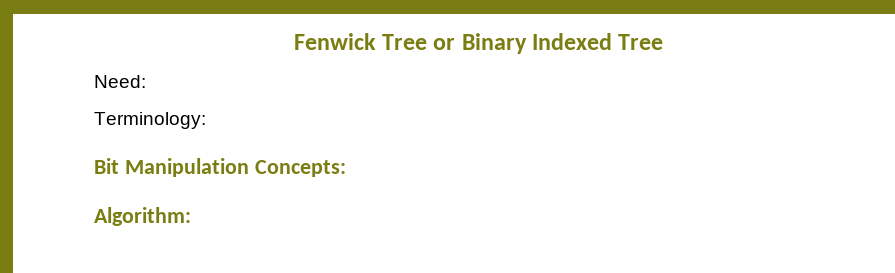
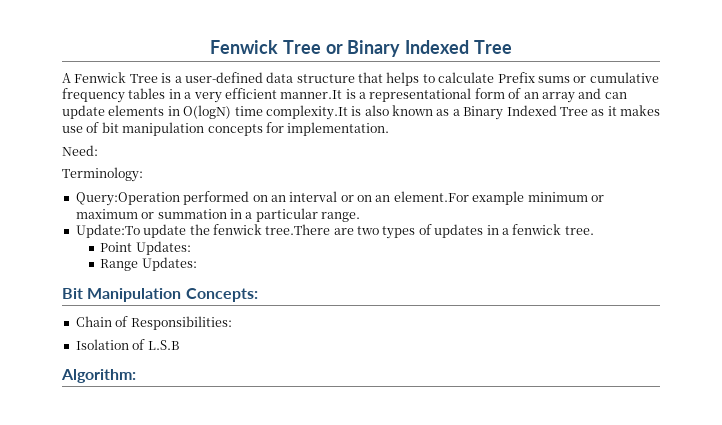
+ A Fenwick Tree is a user-defined data structure that helps to calculate Prefix sums or cumulative frequency tables in a very efficient manner.It is a representational form of an array and can update elements in O(logN) time complexity.It is also known as a Binary Indexed Tree as it makes use of bit manipulation concepts for implementation.
  Need:
  Terminology:
+ Query:Operation performed on an interval or on an element.For example minimum or maximum or summation in a particular range.
+ Update:To update the fenwick tree.There are two types of updates in a fenwick tree.
+ Point Updates:
+ Range Updates:
  Bit Manipulation Concepts:
+ Chain of Responsibilities:
+ Isolation of L.S.B

